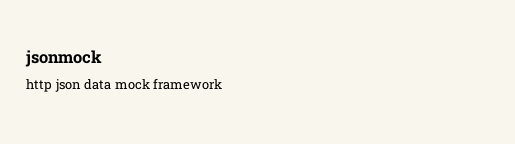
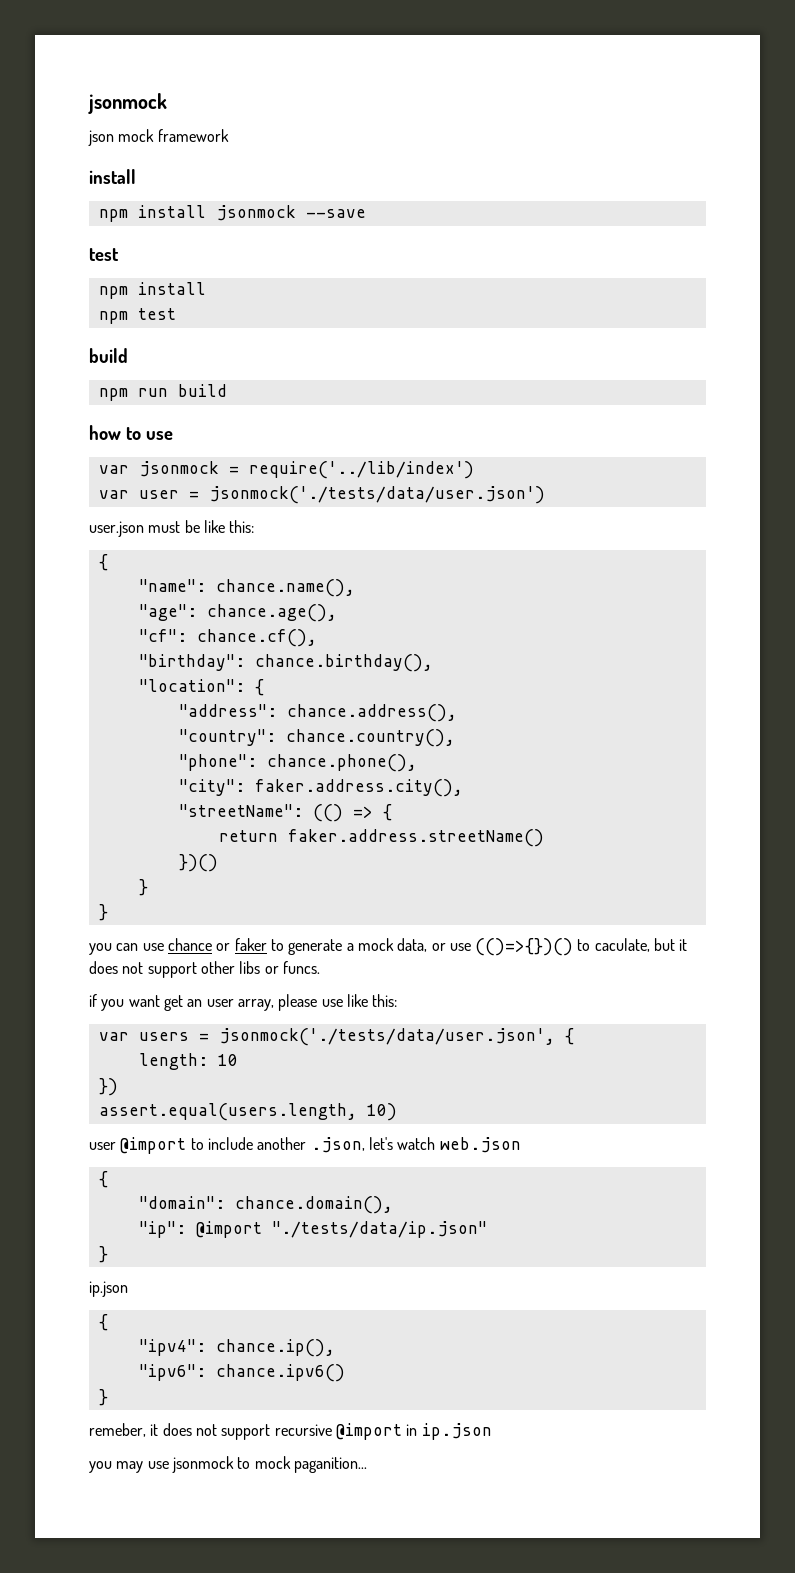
- http json data mock framework
+ json mock framework
+ install
+ npm install jsonmock --save
+ test
+ npm install
+ npm test
+ build
+ npm run build
+ how to use
+ var jsonmock = require('../lib/index')
+ var user = jsonmock('./tests/data/user.json')
+ user.json must be like this:
+ {
+ "name": chance.name(),
+ "age": chance.age(),
+ "cf": chance.cf(),
+ "birthday": chance.birthday(),
+ "location": {
+ "address": chance.address(),
+ "country": chance.country(),
+ "phone": chance.phone(),
+ "city": faker.address.city(),
+ "streetName": (() => {
+ return faker.address.streetName()
+ })()
+ }
+ }
+ you can use chance or faker to generate a mock data, or use (()=>{})() to caculate, but it does not support other libs or funcs.
+ if you want get an user array, please use like this:
+ var users = jsonmock('./tests/data/user.json', {
+ length: 10
+ })
+ assert.equal(users.length, 10)
+ user @import to include another .json, let's watch web.json
+ {
+ "domain": chance.domain(),
+ "ip": @import "./tests/data/ip.json"
+ }
+ ip.json
+ {
+ "ipv4": chance.ip(),
+ "ipv6": chance.ipv6()
+ }
+ remeber, it does not support recursive @import in ip.json
+ you may use jsonmock to mock paganition...

